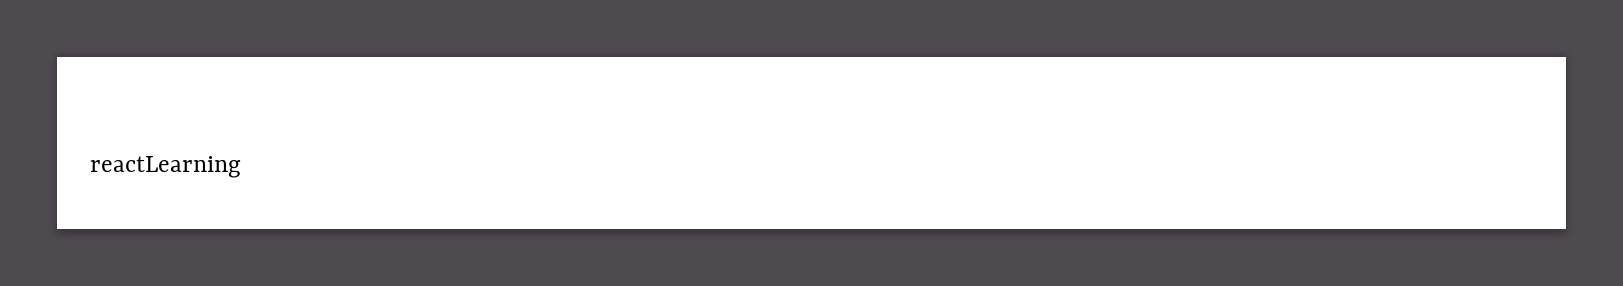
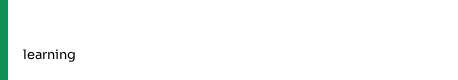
- reactLearning
+ learning

